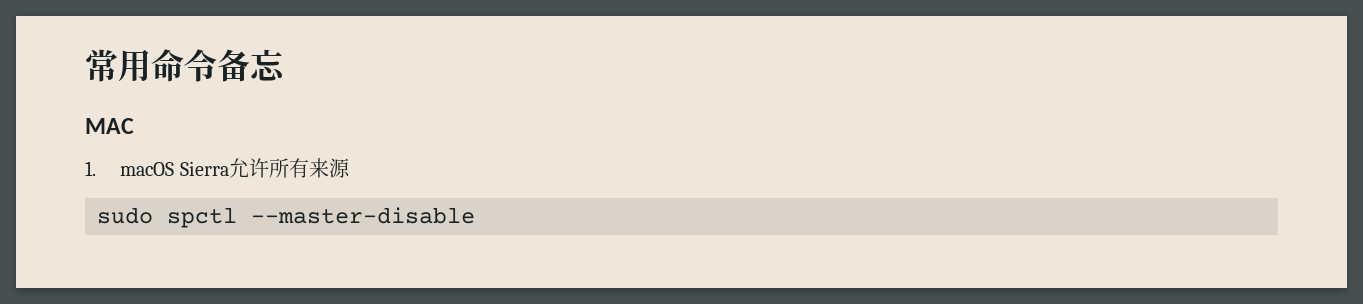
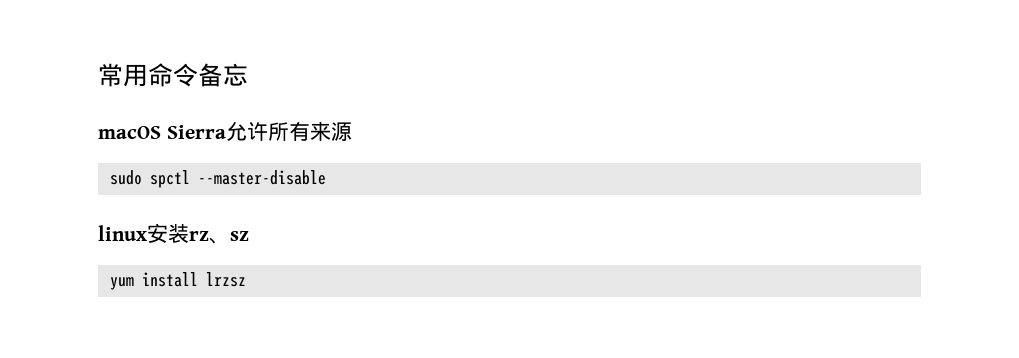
- MAC
- 1. macOS Sierra允许所有来源
+ macOS Sierra允许所有来源
+ linux安装rz、sz
+ yum install lrzsz

